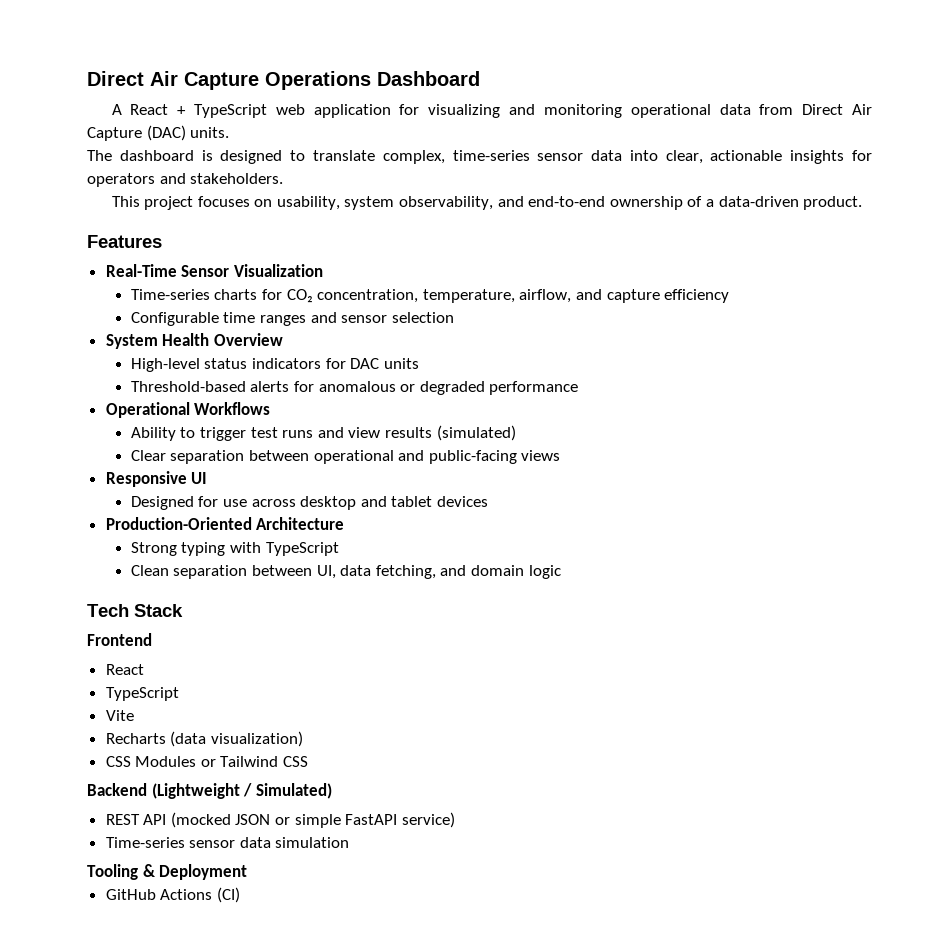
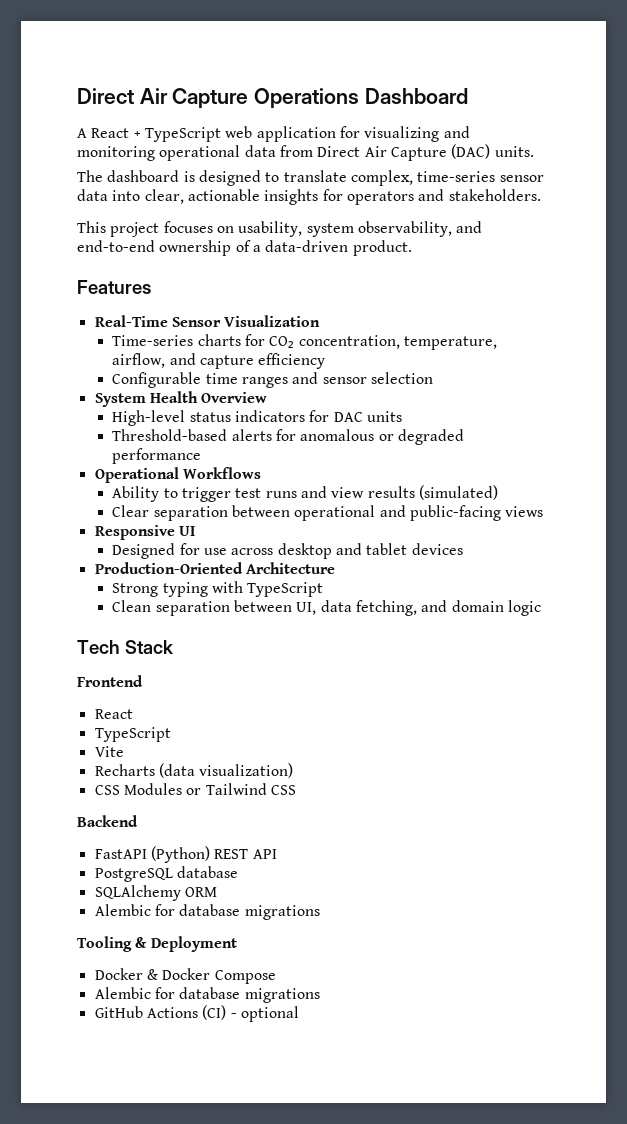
- Backend (Lightweight / Simulated)
- REST API (mocked JSON or simple FastAPI service)
- Time-series sensor data simulation
+ Backend
+ FastAPI (Python) REST API
+ PostgreSQL database
+ SQLAlchemy ORM
+ Alembic for database migrations
  Tooling & Deployment
+ Docker & Docker Compose
+ Alembic for database migrations
- GitHub Actions (CI)
+ GitHub Actions (CI) - optional

